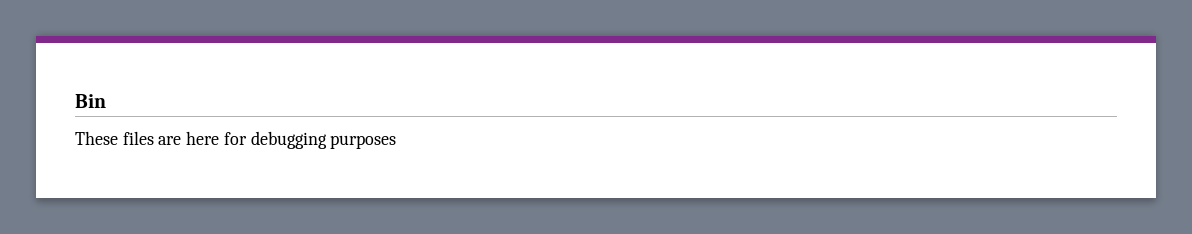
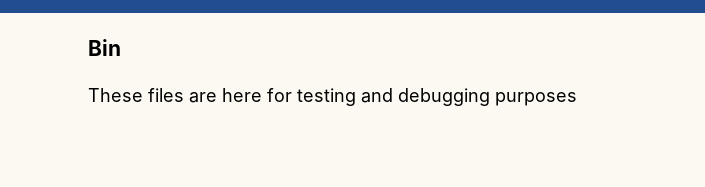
- These files are here for debugging purposes
+ These files are here for testing and debugging purposes

